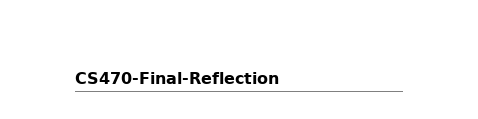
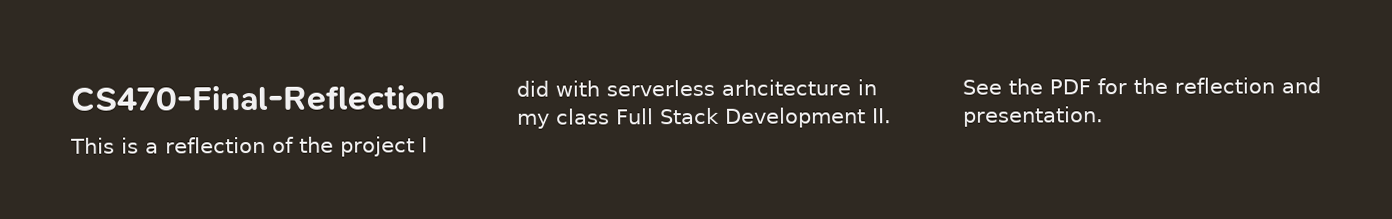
+ This is a reflection of the project I did with serverless arhcitecture in my class Full Stack Development II. See the PDF for the reflection and presentation.

